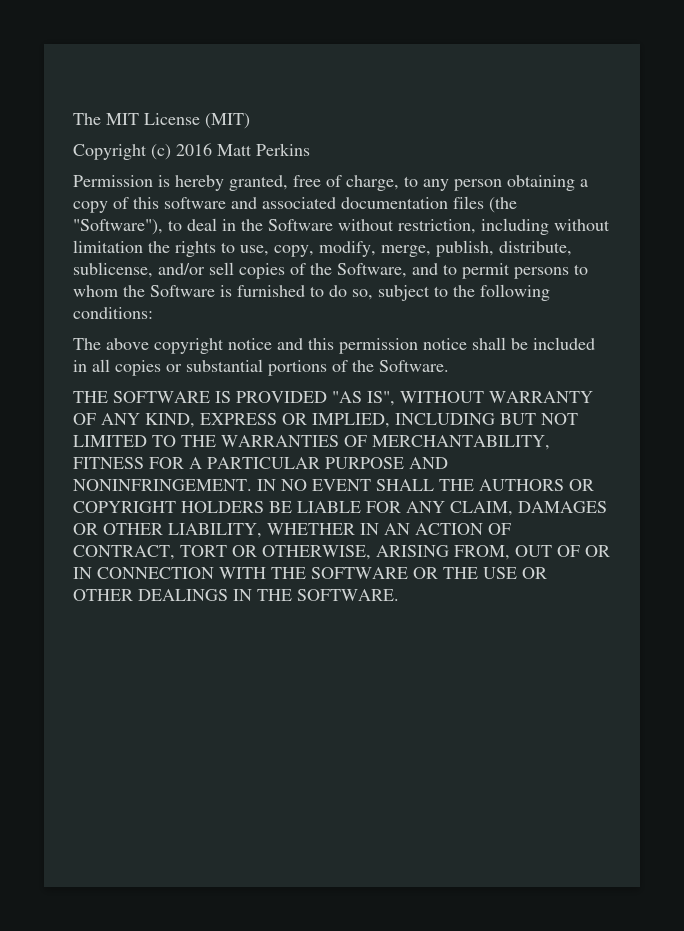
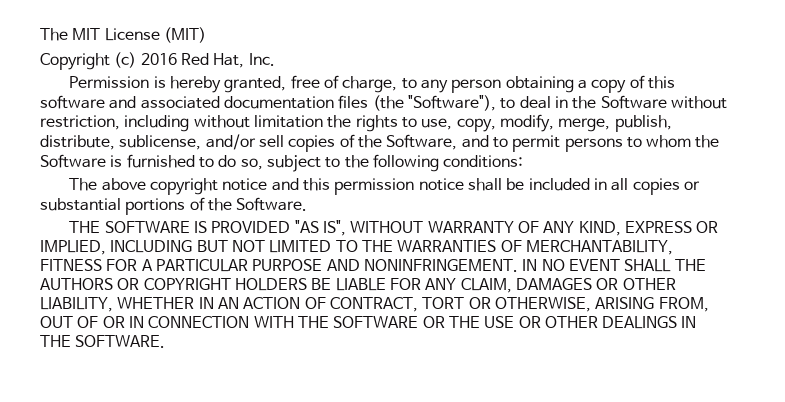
- Copyright (c) 2016 Matt Perkins
+ Copyright (c) 2016 Red Hat, Inc.

